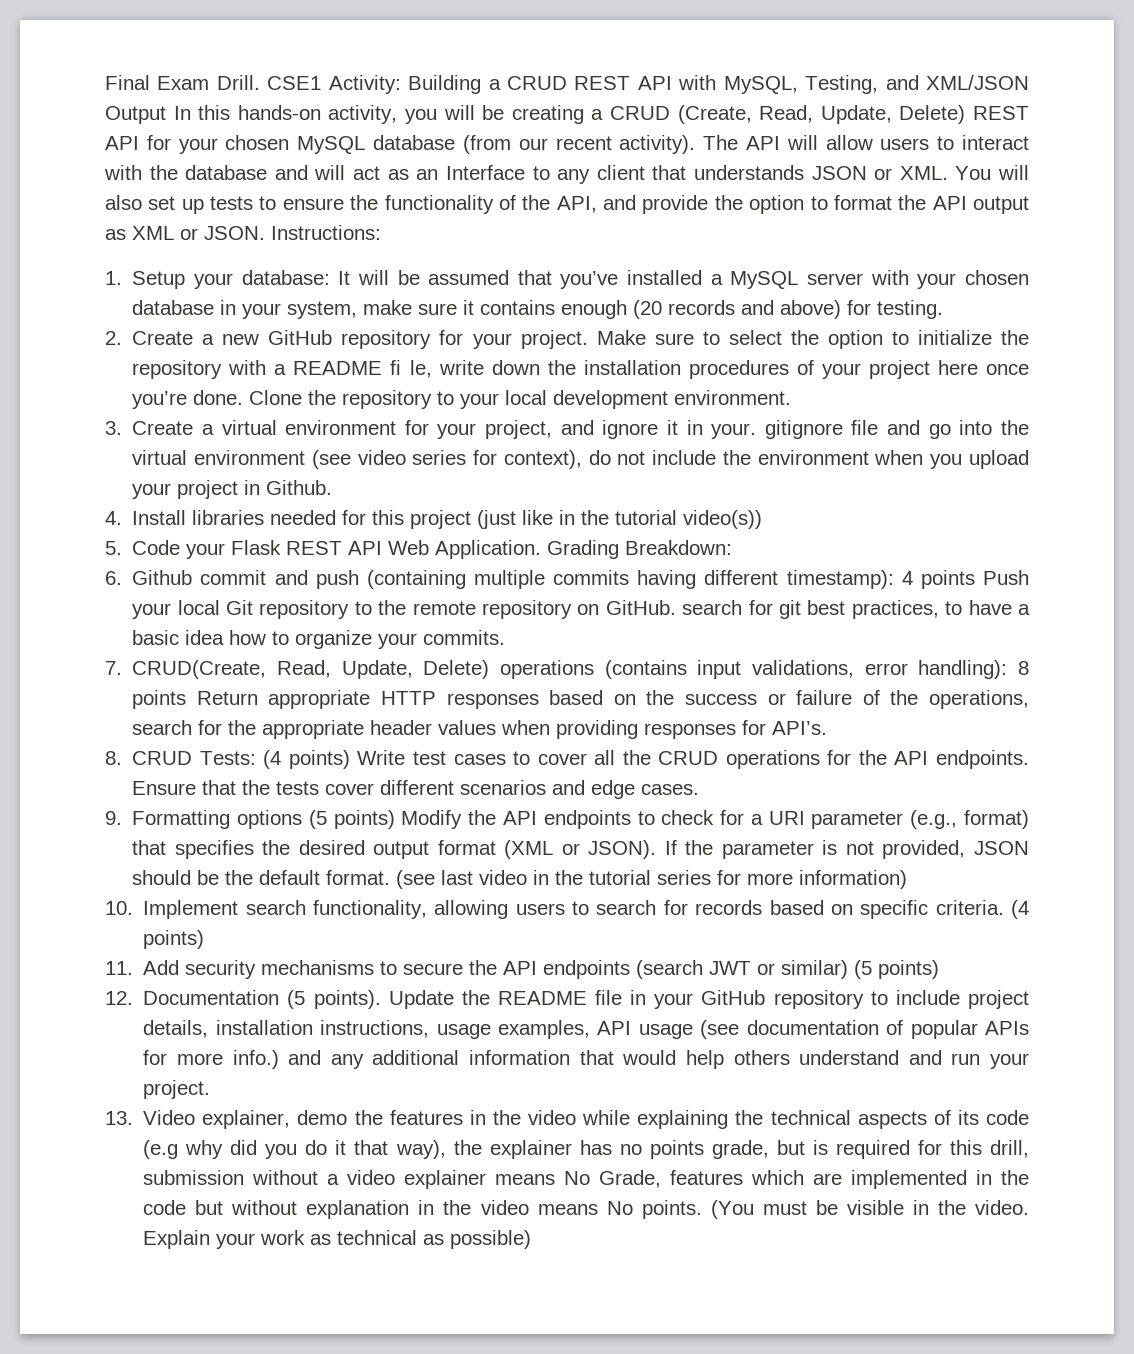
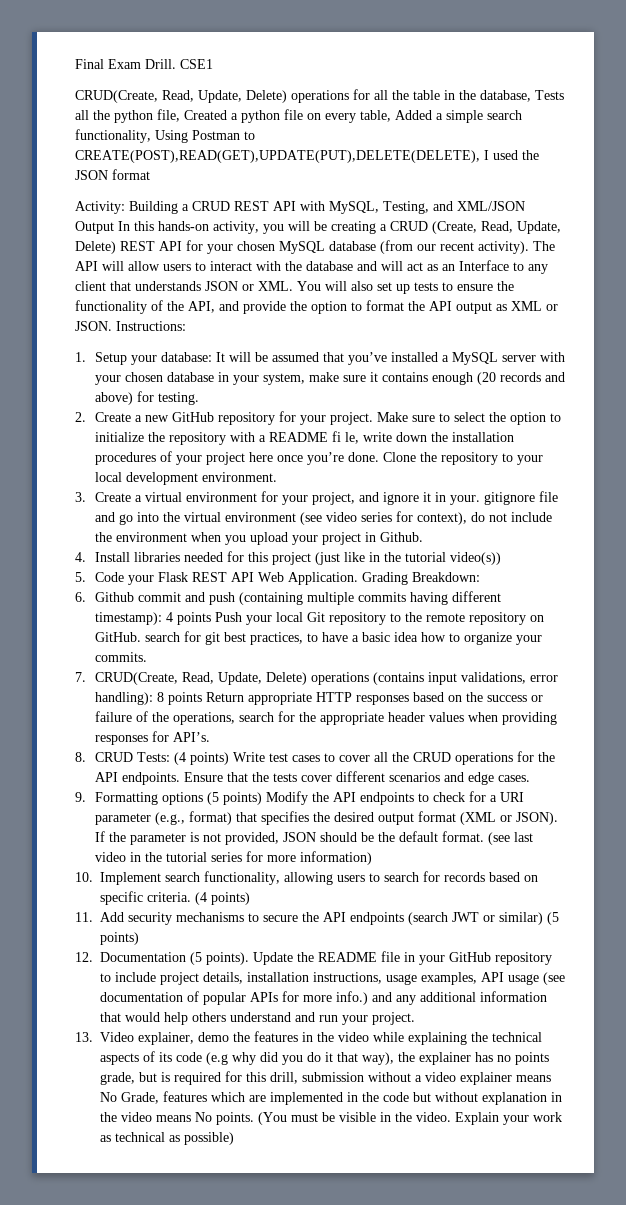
- CSE1 Activity: Building a CRUD REST API with MySQL, Testing, and XML/JSON Output In this hands-on activity, you will be creating a CRUD (Create, Read, Update, Delete) REST API for your chosen MySQL database (from our recent activity).
+ CSE1
+ CRUD(Create, Read, Update, Delete) operations for all the table in the database, Tests all the python file, Created a python file on every table, Added a simple search functionality, Using Postman to CREATE(POST),READ(GET),UPDATE(PUT),DELETE(DELETE), I used the JSON format
+ Activity: Building a CRUD REST API with MySQL, Testing, and XML/JSON Output In this hands-on activity, you will be creating a CRUD (Create, Read, Update, Delete) REST API for your chosen MySQL database (from our recent activity).

